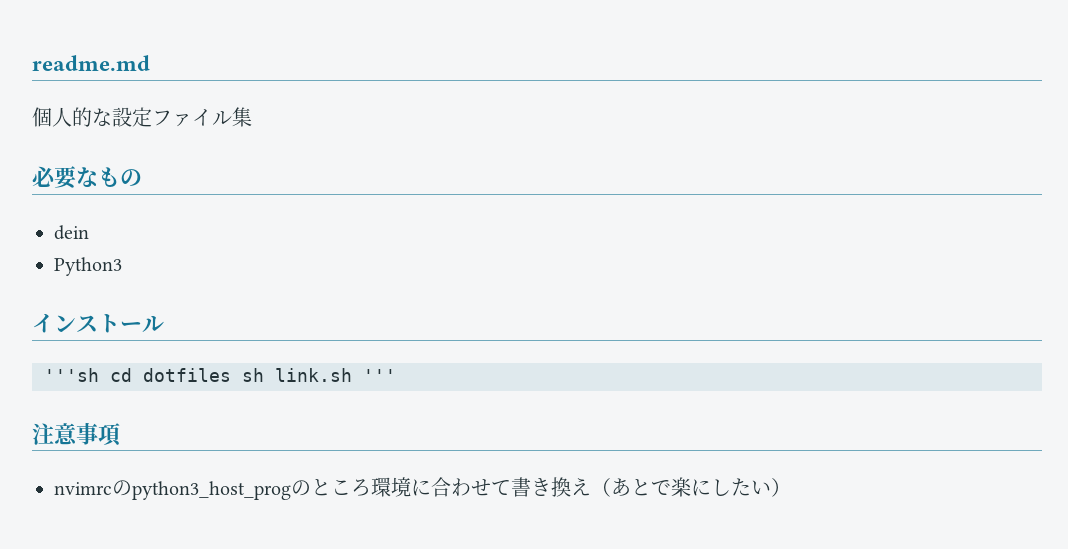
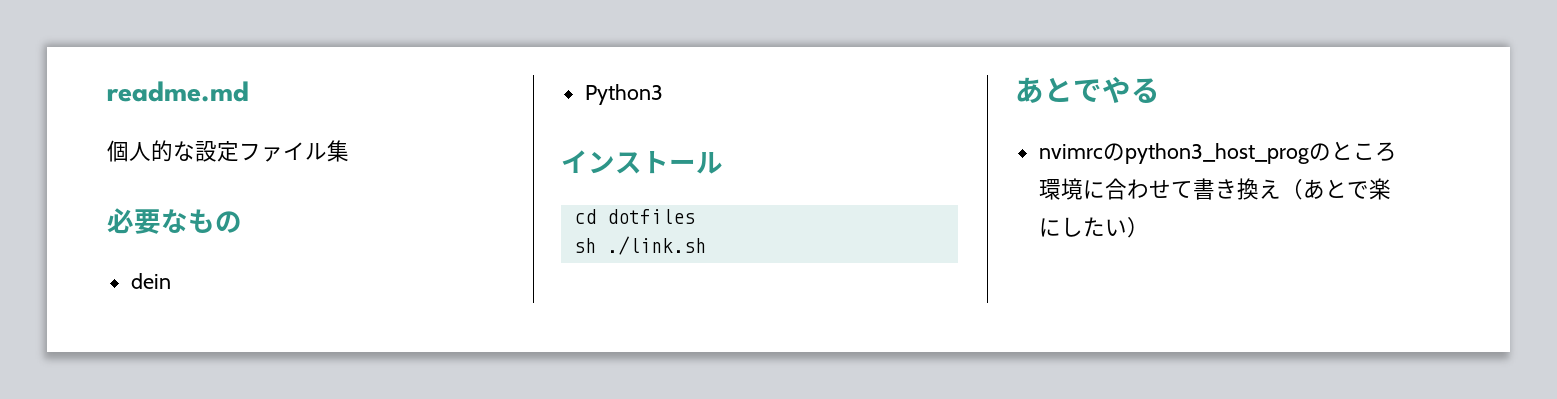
- '''sh cd dotfiles sh link.sh '''
- 注意事項
+ cd dotfiles
+ sh ./link.sh
+ あとでやる

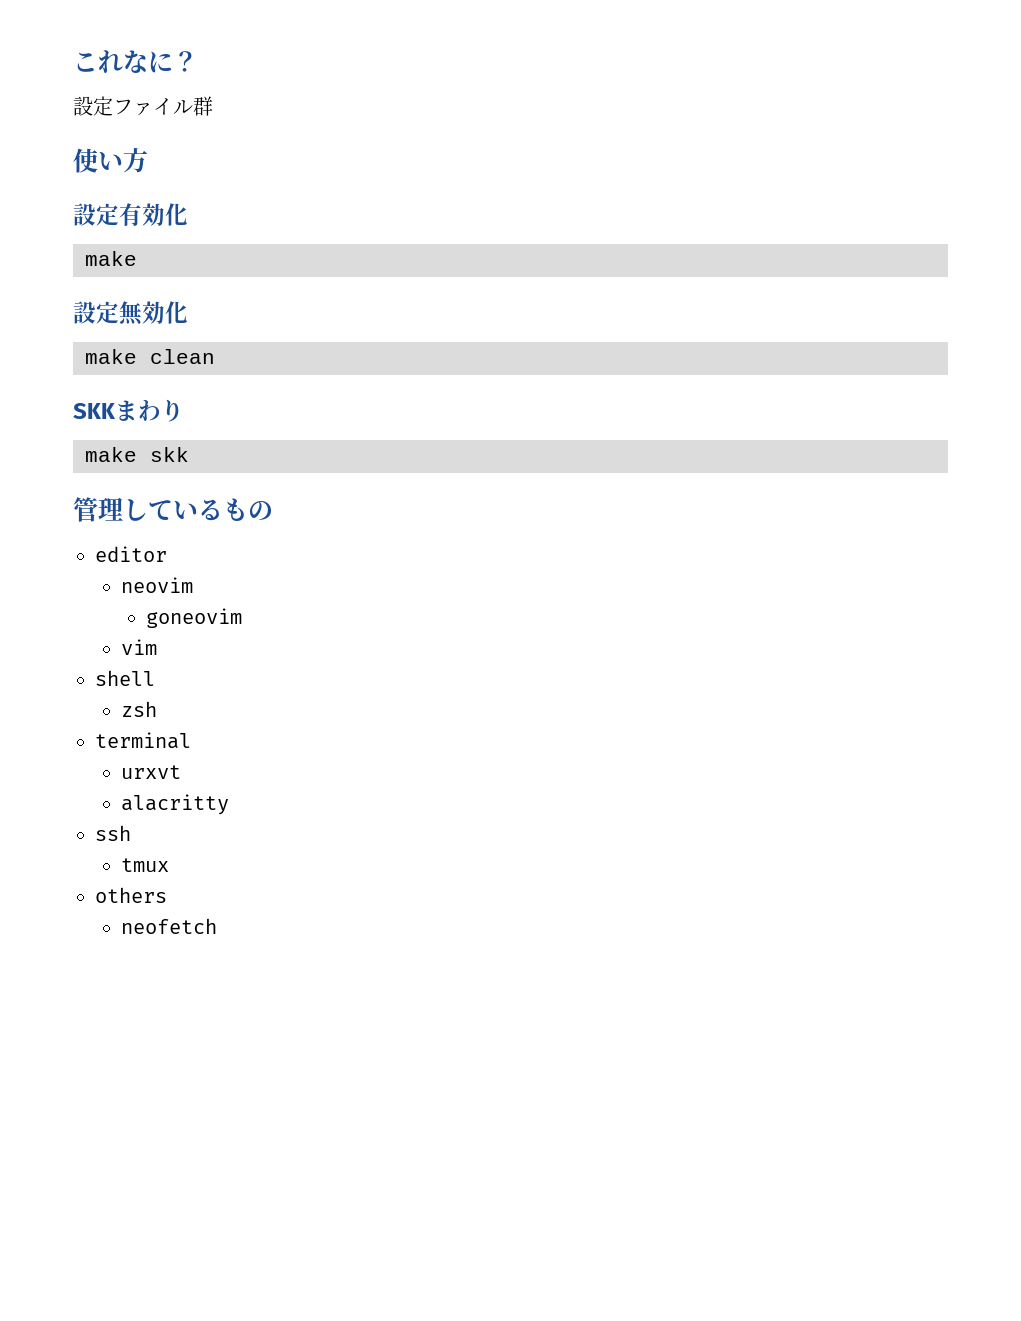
- readme.md
- 個人的な設定ファイル集
- 必要なもの
- dein
- Python3
- インストール
- cd dotfiles
- sh ./link.sh
- あとでやる
- nvimrcのpython3_host_progのところ環境に合わせて書き換え（あとで楽にしたい）
+ これなに？
+ 設定ファイル群
+ 使い方
+ 設定有効化
+ make
+ 設定無効化
+ make clean
+ SKKまわり
+ make skk
+ 管理しているもの
+ editor
+ neovim
+ goneovim
+ vim
+ shell
+ zsh
+ terminal
+ urxvt
+ alacritty
+ ssh
+ tmux
+ others
+ neofetch

